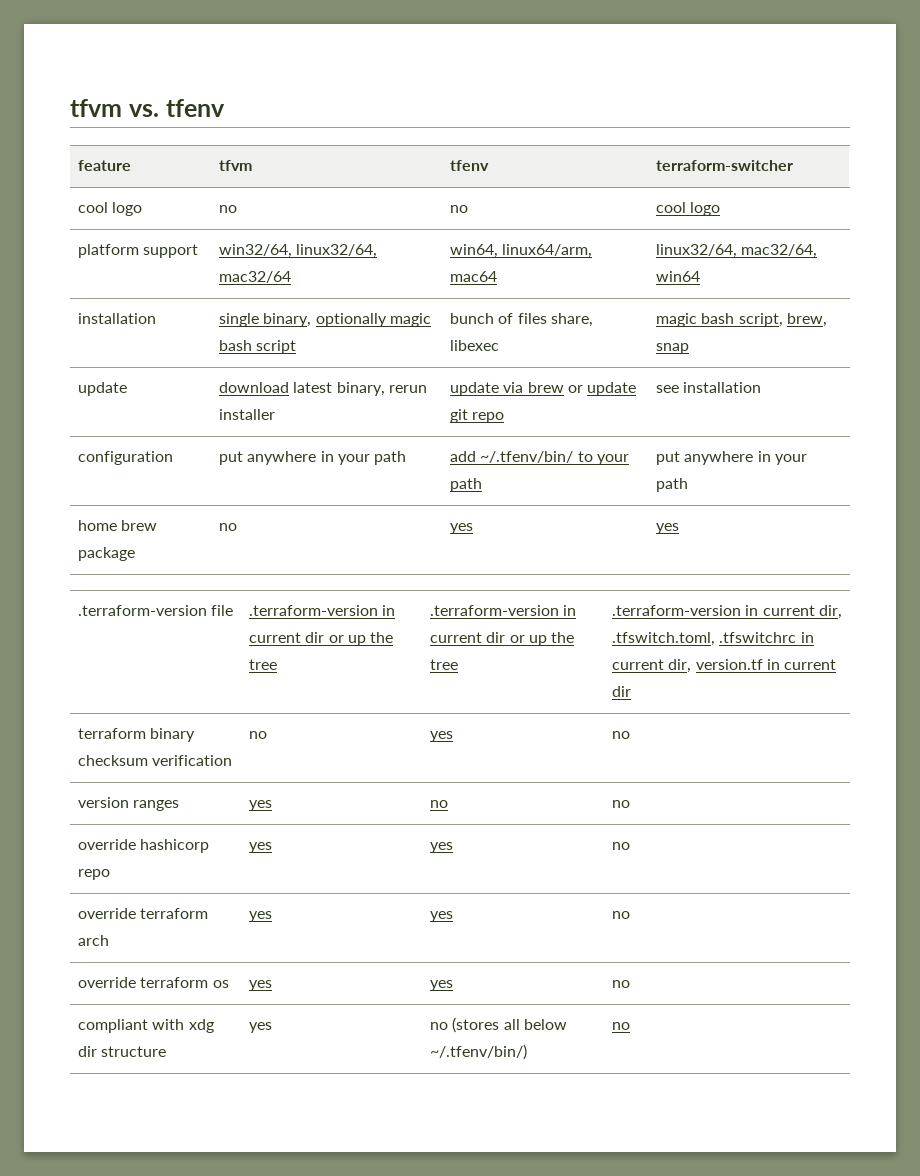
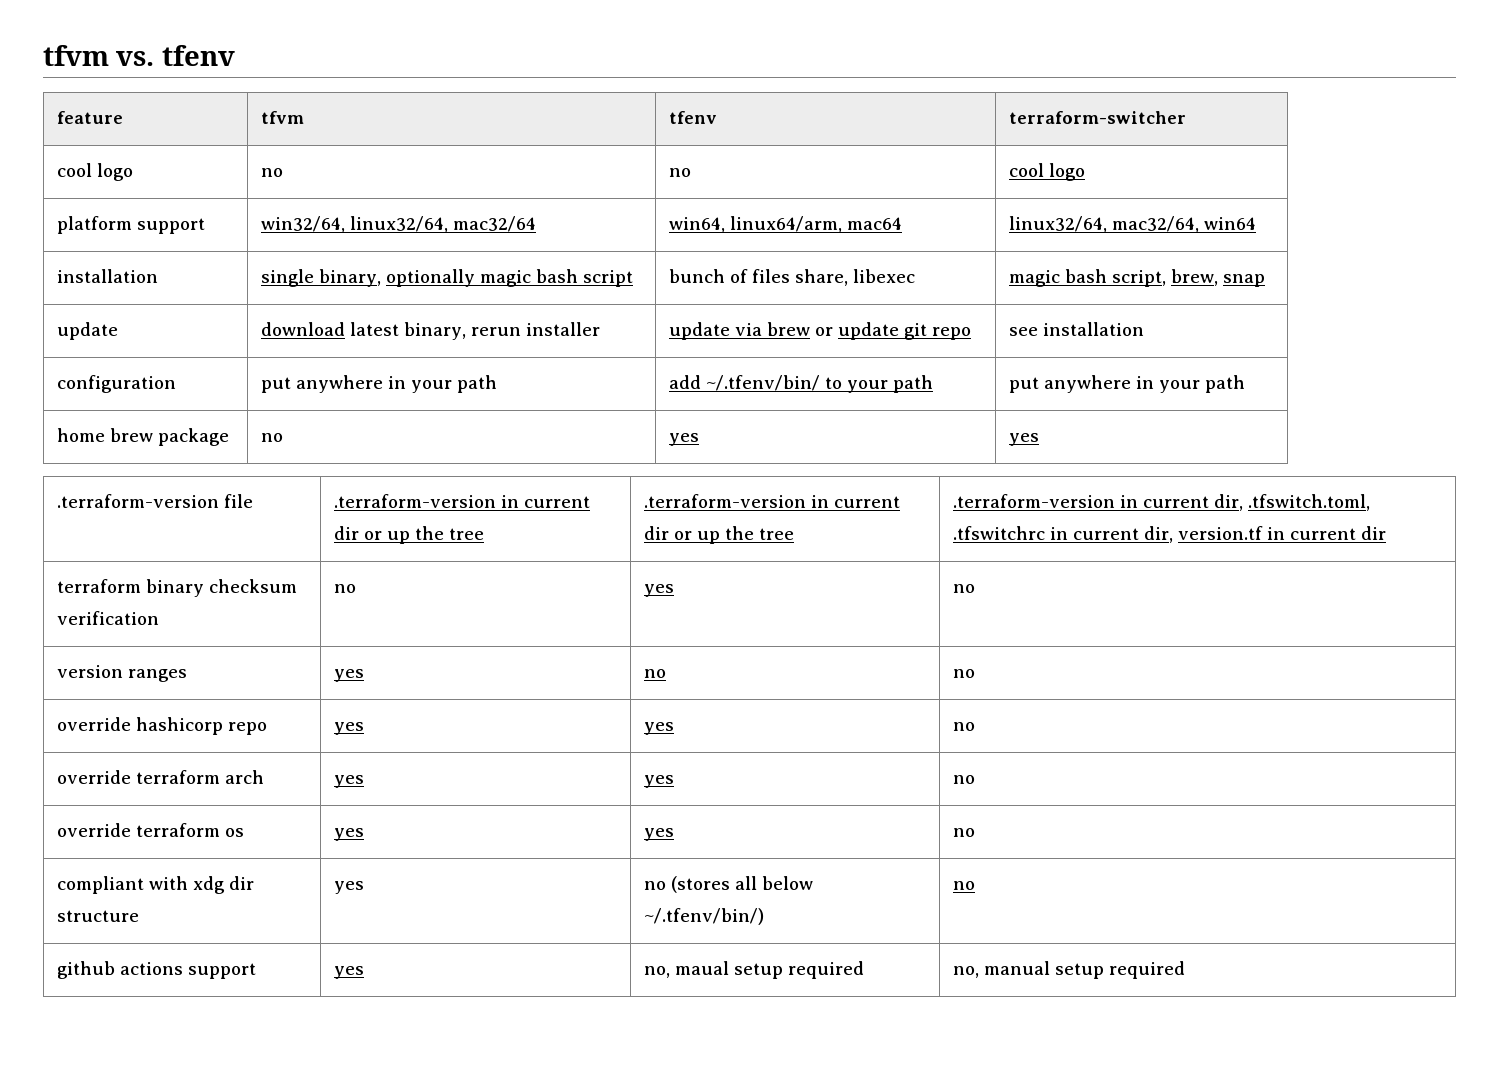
+ github actions support | yes | no, maual setup required | no, manual setup required

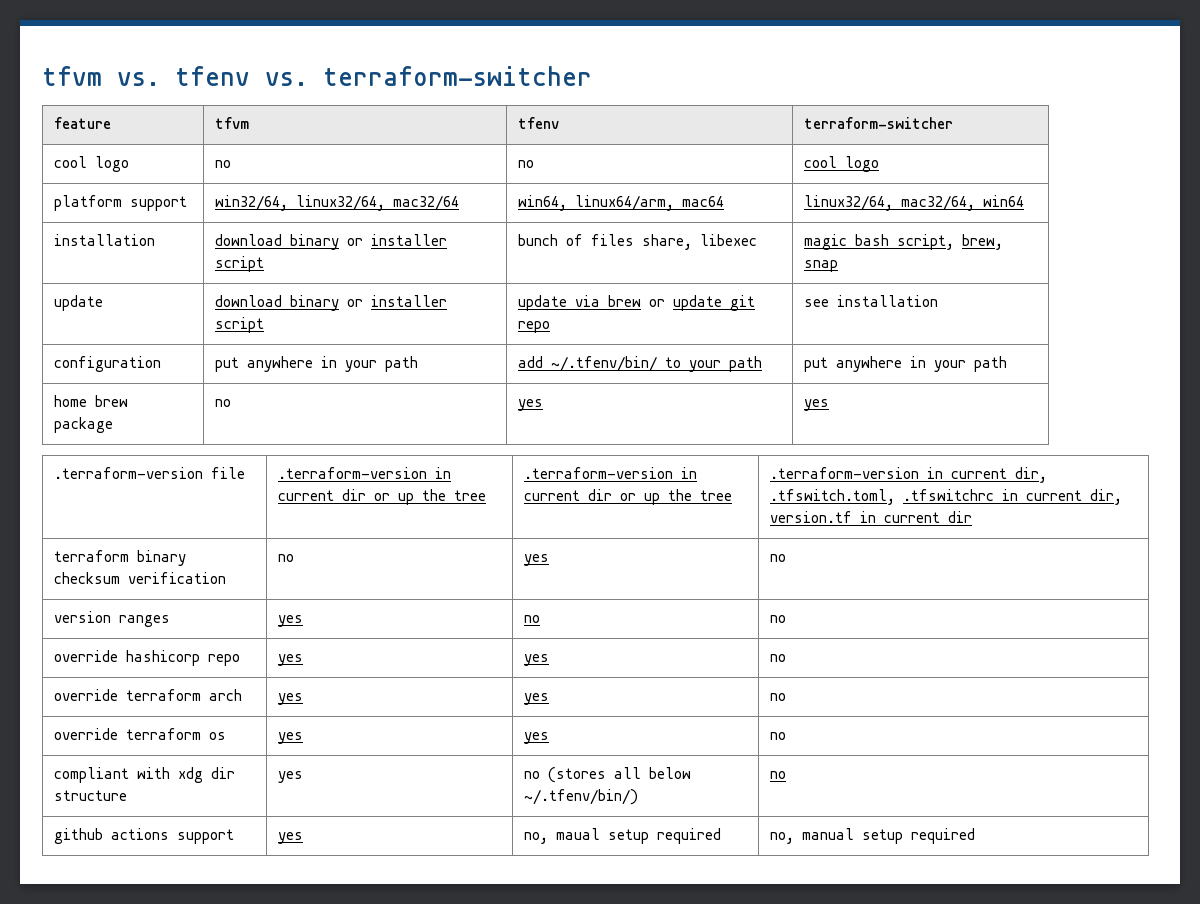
- tfvm vs. tfenv
+ tfvm vs. tfenv vs. terraform-switcher
- installation | single binary, optionally magic bash script | bunch of files share, libexec | magic bash script, brew, snap
+ installation | download binary or installer script | bunch of files share, libexec | magic bash script, brew, snap
- update | download latest binary, rerun installer | update via brew or update git repo | see installation
+ update | download binary or installer script | update via brew or update git repo | see installation

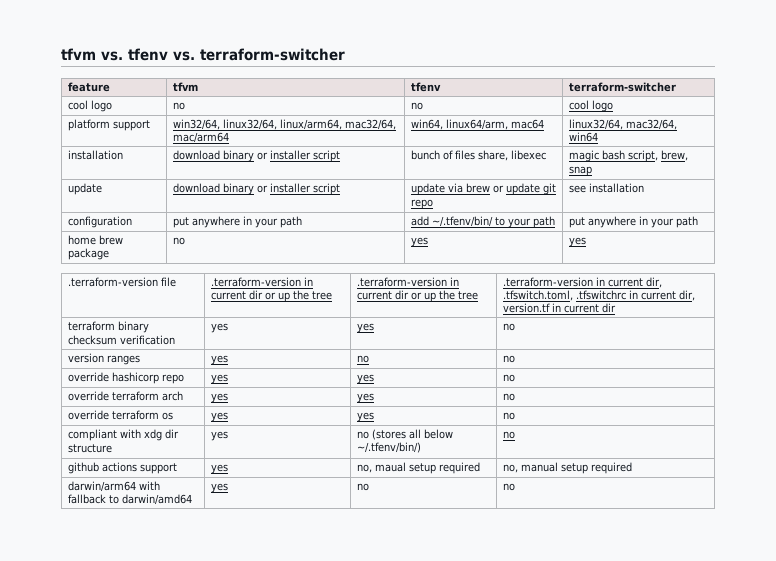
- platform support | win32/64, linux32/64, mac32/64 | win64, linux64/arm, mac64 | linux32/64, mac32/64, win64
+ platform support | win32/64, linux32/64, linux/arm64, mac32/64, mac/arm64 | win64, linux64/arm, mac64 | linux32/64, mac32/64, win64
- terraform binary checksum verification | no | yes | no
+ terraform binary checksum verification | yes | yes | no
+ darwin/arm64 with fallback to darwin/amd64 | yes | no | no

